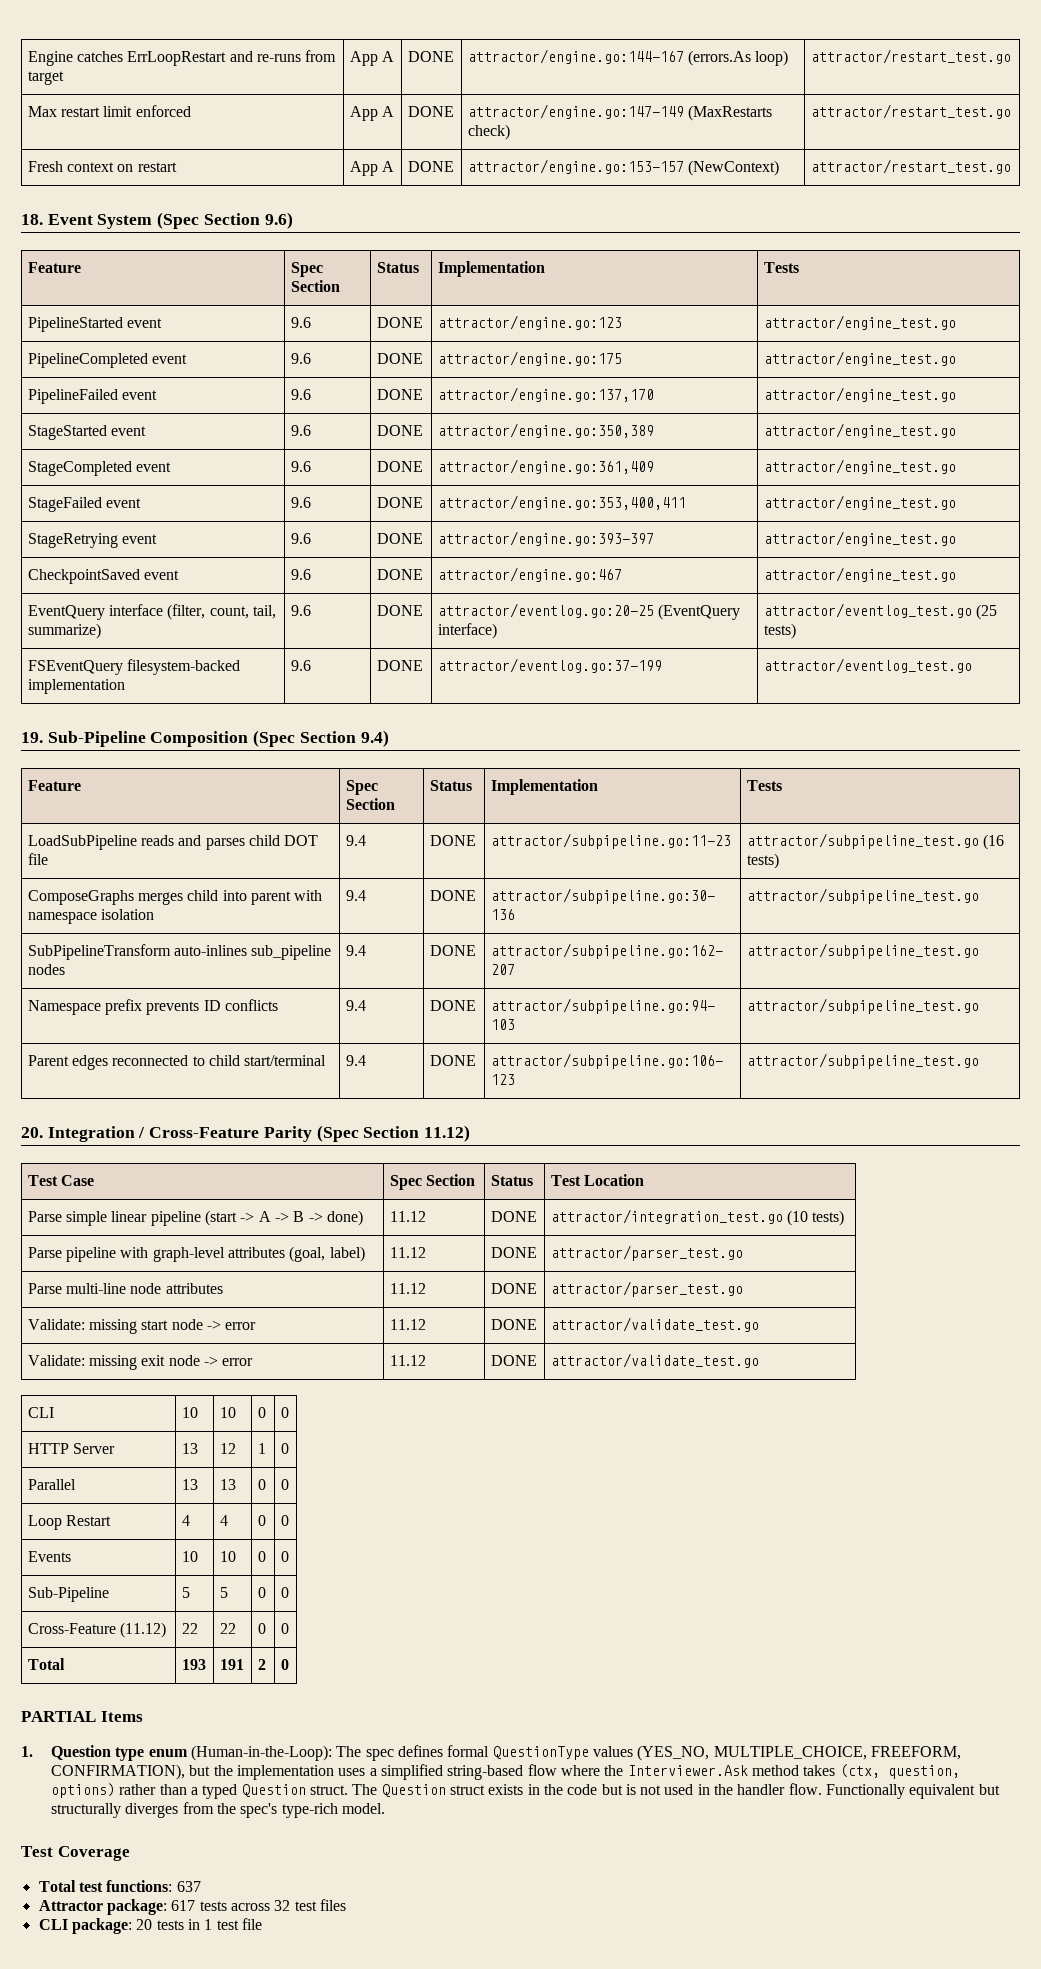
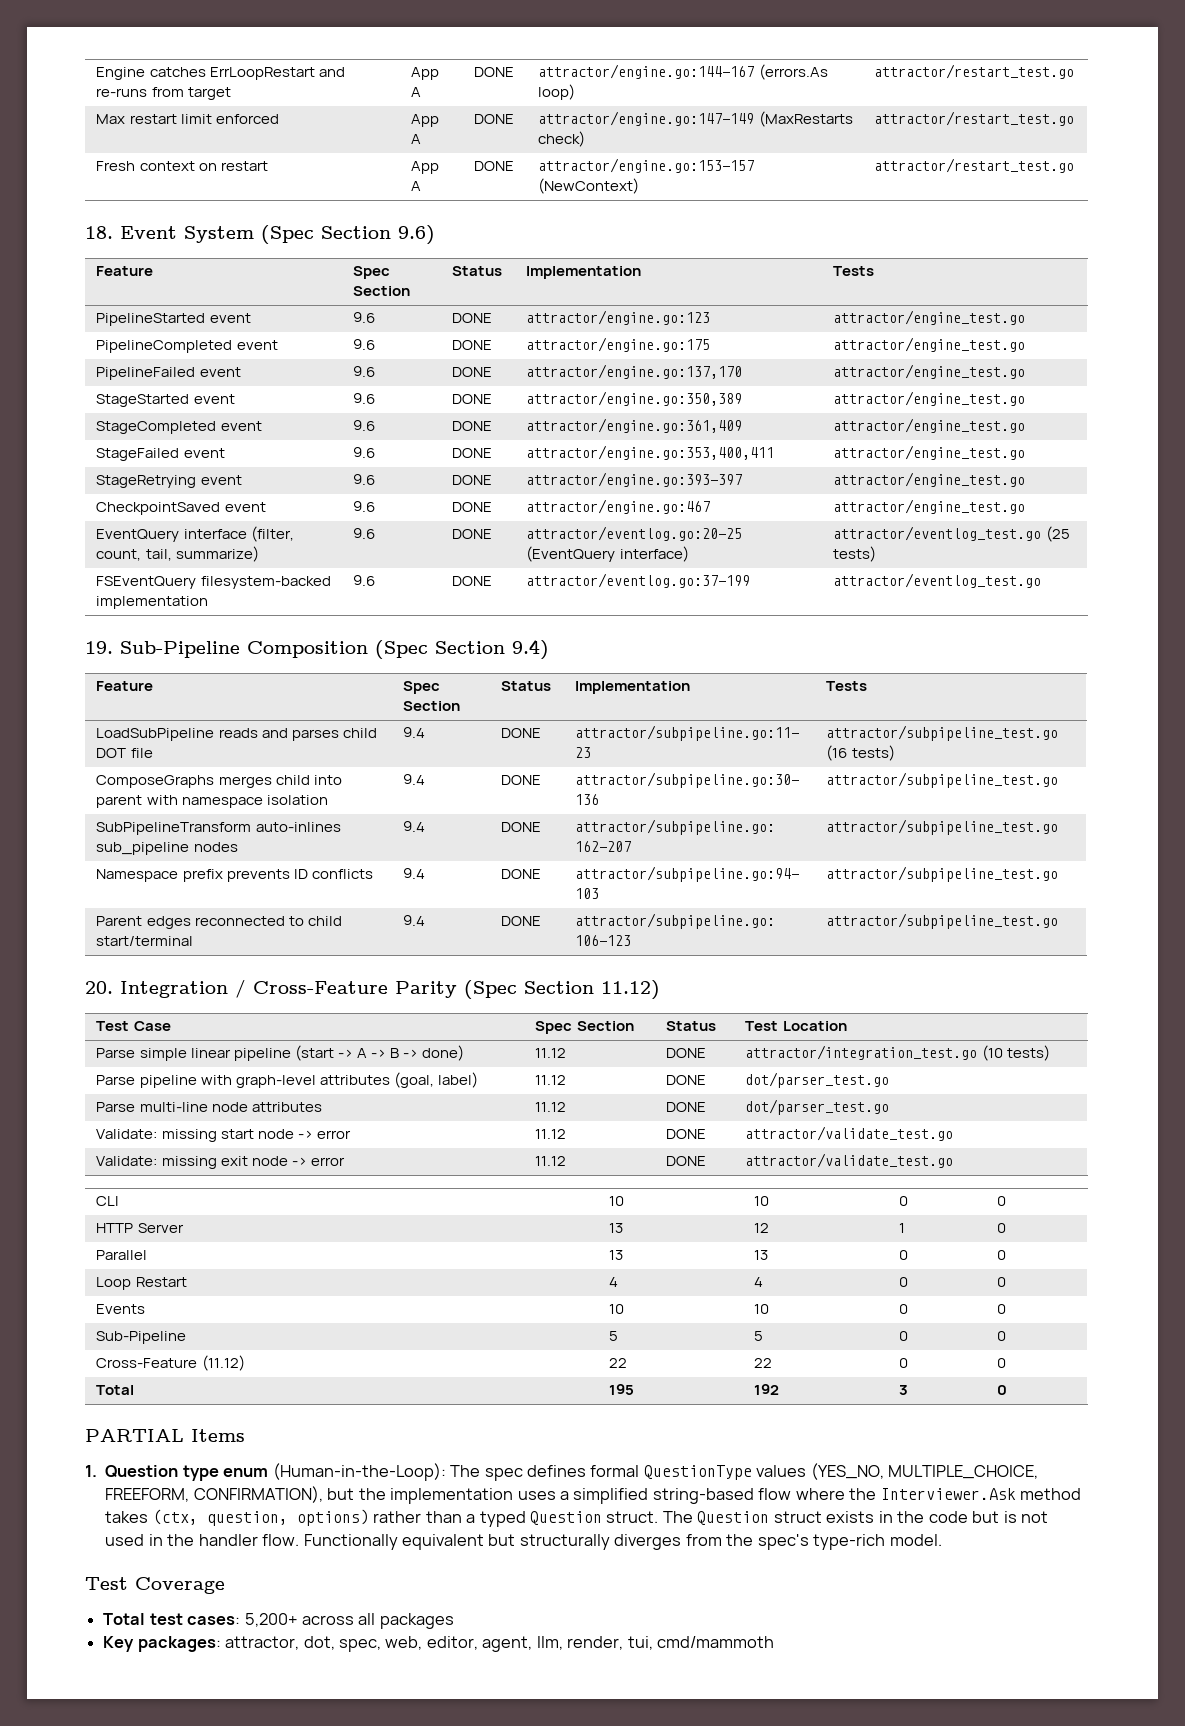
- Parse pipeline with graph-level attributes (goal, label) | 11.12 | DONE | attractor/parser_test.go
+ Parse pipeline with graph-level attributes (goal, label) | 11.12 | DONE | dot/parser_test.go
- Parse multi-line node attributes | 11.12 | DONE | attractor/parser_test.go
+ Parse multi-line node attributes | 11.12 | DONE | dot/parser_test.go
- Total | 193 | 191 | 2 | 0
+ Total | 195 | 192 | 3 | 0
- Total test functions: 637
- Attractor package: 617 tests across 32 test files
- CLI package: 20 tests in 1 test file
+ Total test cases: 5,200+ across all packages
+ Key packages: attractor, dot, spec, web, editor, agent, llm, render, tui, cmd/mammoth

